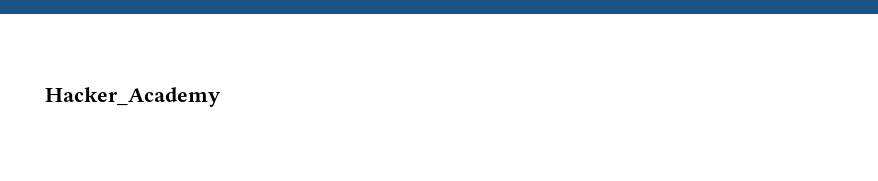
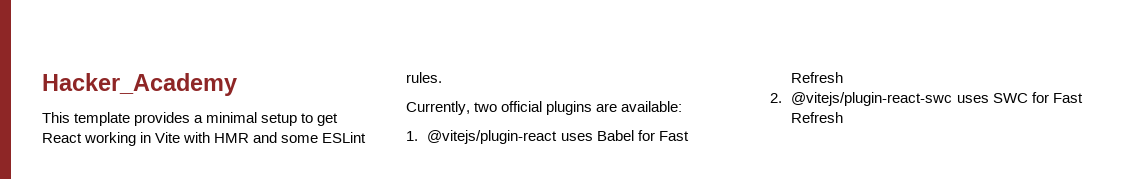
+ This template provides a minimal setup to get React working in Vite with HMR and some ESLint rules.
+ Currently, two official plugins are available:
+ 1. @vitejs/plugin-react uses Babel for Fast Refresh
+ 2. @vitejs/plugin-react-swc uses SWC for Fast Refresh

